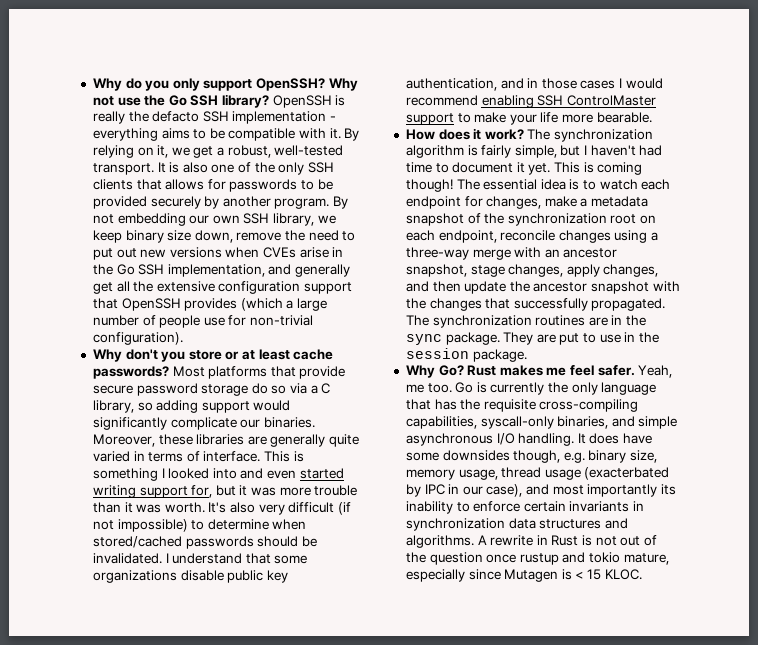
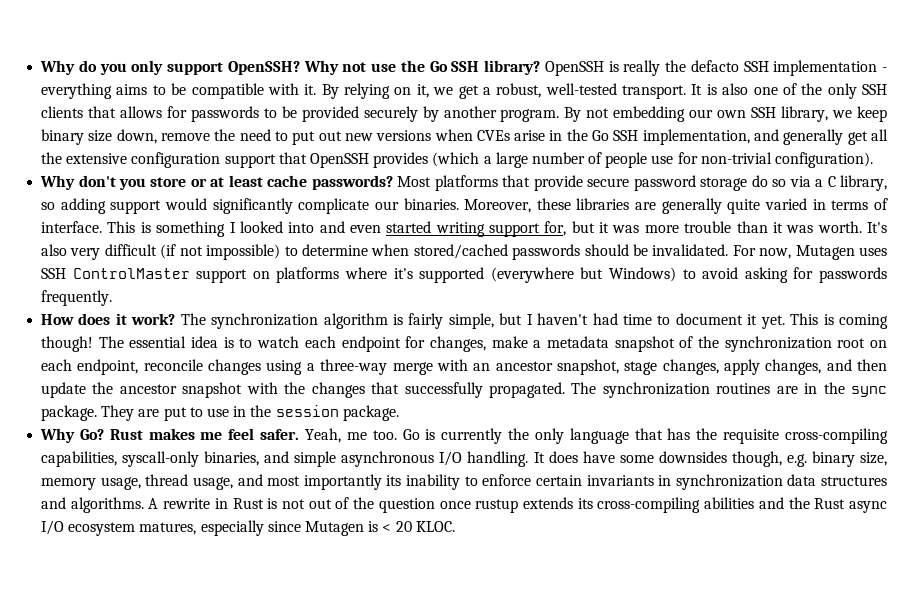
- I understand that some organizations disable public key authentication, and in those cases I would recommend enabling SSH ControlMaster support to make your life more bearable.
+ For now, Mutagen uses SSH ControlMaster support on platforms where it's supported (everywhere but Windows) to avoid asking for passwords frequently.
- It does have some downsides though, e.g. binary size, memory usage, thread usage (exacterbated by IPC in our case), and most importantly its inability to enforce certain invariants in synchronization data structures and algorithms.
+ It does have some downsides though, e.g. binary size, memory usage, thread usage, and most importantly its inability to enforce certain invariants in synchronization data structures and algorithms.
- A rewrite in Rust is not out of the question once rustup and tokio mature, especially since Mutagen is < 15 KLOC.
+ A rewrite in Rust is not out of the question once rustup extends its cross-compiling abilities and the Rust async I/O ecosystem matures, especially since Mutagen is < 20 KLOC.

